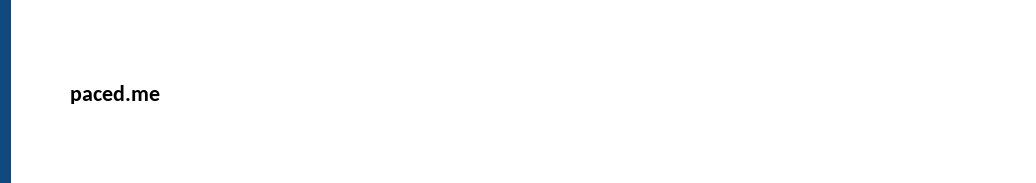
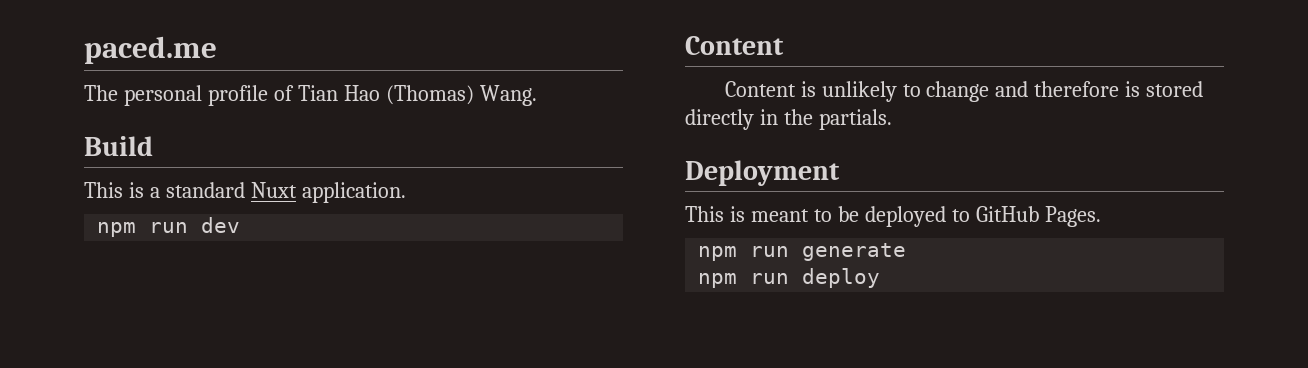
+ The personal profile of Tian Hao (Thomas) Wang.
+ Build
+ This is a standard Nuxt application.
+ npm run dev
+ Content
+ Content is unlikely to change and therefore is stored directly in the partials.
+ Deployment
+ This is meant to be deployed to GitHub Pages.
+ npm run generate
+ npm run deploy

